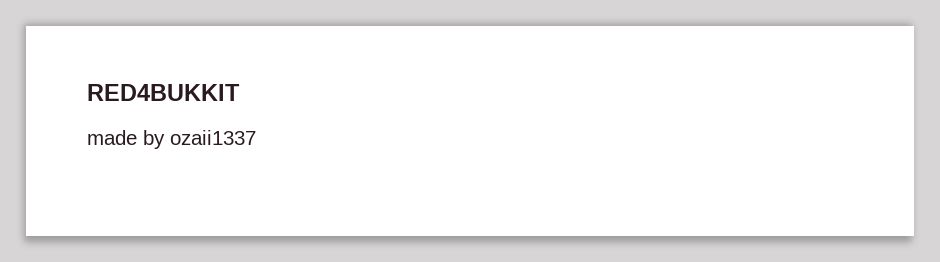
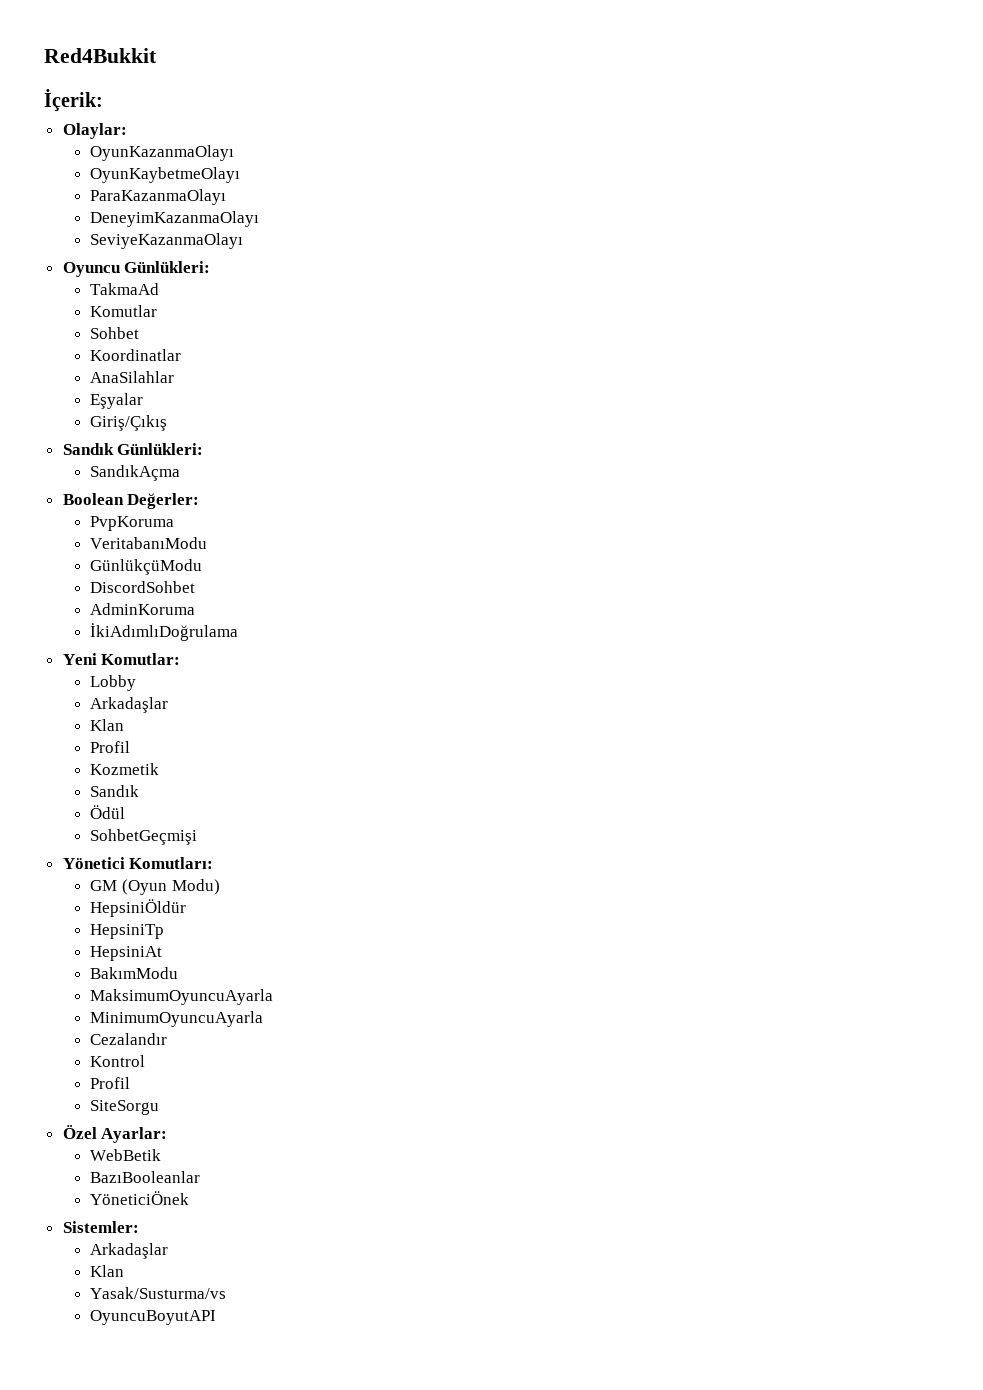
- RED4BUKKIT
- made by ozaii1337
+ Red4Bukkit
+ İçerik:
+ Olaylar:
+ OyunKazanmaOlayı
+ OyunKaybetmeOlayı
+ ParaKazanmaOlayı
+ DeneyimKazanmaOlayı
+ SeviyeKazanmaOlayı
+ Oyuncu Günlükleri:
+ TakmaAd
+ Komutlar
+ Sohbet
+ Koordinatlar
+ AnaSilahlar
+ Eşyalar
+ Giriş/Çıkış
+ Sandık Günlükleri:
+ SandıkAçma
+ Boolean Değerler:
+ PvpKoruma
+ VeritabanıModu
+ GünlükçüModu
+ DiscordSohbet
+ AdminKoruma
+ İkiAdımlıDoğrulama
+ Yeni Komutlar:
+ Lobby
+ Arkadaşlar
+ Klan
+ Profil
+ Kozmetik
+ Sandık
+ Ödül
+ SohbetGeçmişi
+ Yönetici Komutları:
+ GM (Oyun Modu)
+ HepsiniÖldür
+ HepsiniTp
+ HepsiniAt
+ BakımModu
+ MaksimumOyuncuAyarla
+ MinimumOyuncuAyarla
+ Cezalandır
+ Kontrol
+ Profil
+ SiteSorgu
+ Özel Ayarlar:
+ WebBetik
+ BazıBooleanlar
+ YöneticiÖnek
+ Sistemler:
+ Arkadaşlar
+ Klan
+ Yasak/Susturma/vs
+ OyuncuBoyutAPI

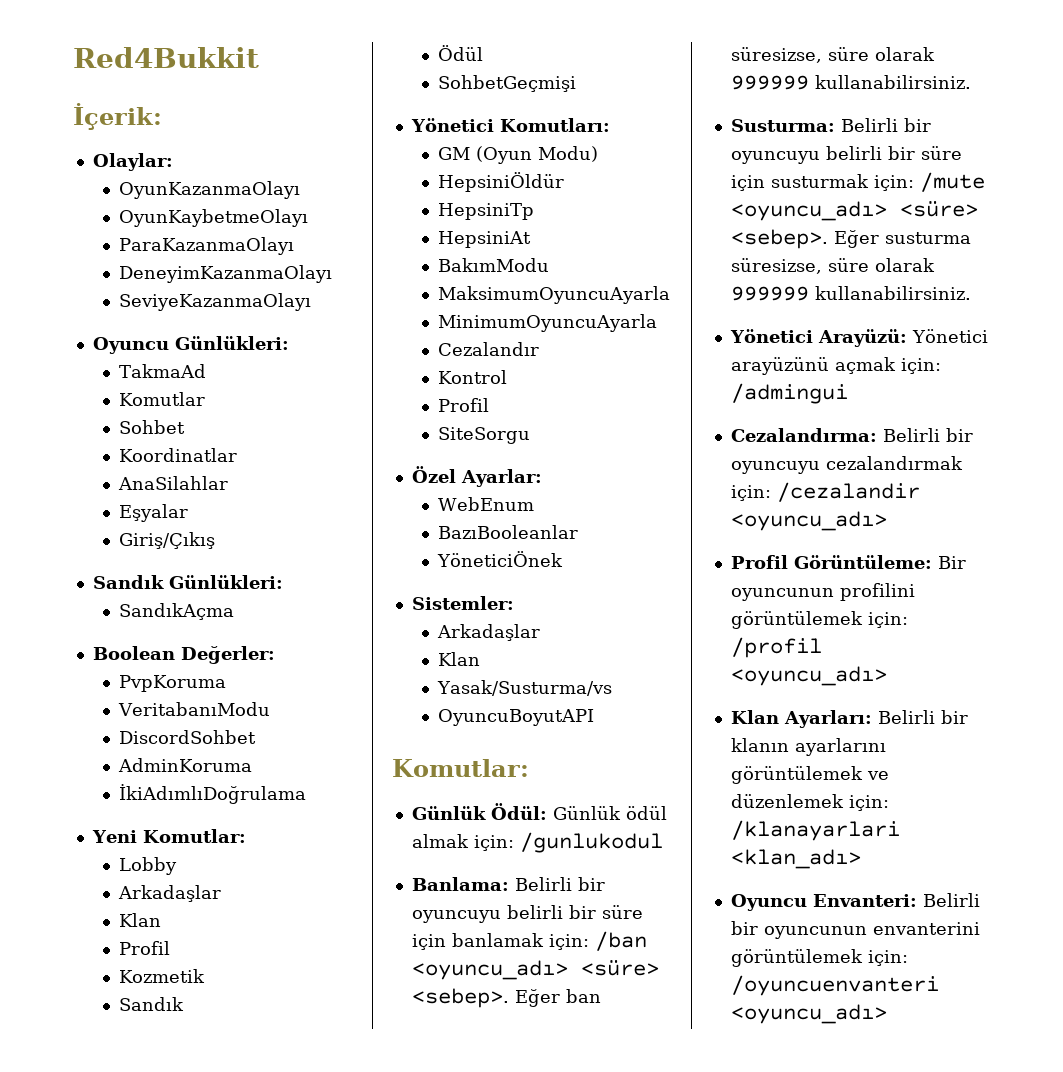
- GünlükçüModu
- WebBetik
+ WebEnum
  OyuncuBoyutAPI
+ Komutlar:
+ Günlük Ödül: Günlük ödül almak için: /gunlukodul
+ Banlama: Belirli bir oyuncuyu belirli bir süre için banlamak için: /ban <oyuncu_adı> <süre> <sebep>. Eğer ban süresizse, süre olarak 999999 kullanabilirsiniz.
+ Susturma: Belirli bir oyuncuyu belirli bir süre için susturmak için: /mute <oyuncu_adı> <süre> <sebep>. Eğer susturma süresizse, süre olarak 999999 kullanabilirsiniz.
+ Yönetici Arayüzü: Yönetici arayüzünü açmak için: /admingui
+ Cezalandırma: Belirli bir oyuncuyu cezalandırmak için: /cezalandir <oyuncu_adı>
+ Profil Görüntüleme: Bir oyuncunun profilini görüntülemek için: /profil <oyuncu_adı>
+ Klan Ayarları: Belirli bir klanın ayarlarını görüntülemek ve düzenlemek için: /klanayarlari <klan_adı>
+ Oyuncu Envanteri: Belirli bir oyuncunun envanterini görüntülemek için: /oyuncuenvanteri <oyuncu_adı>

